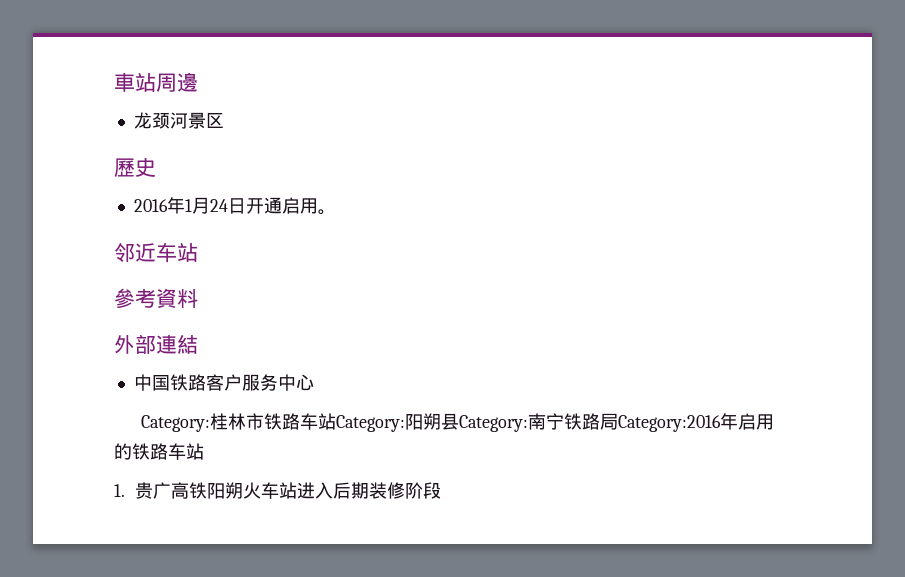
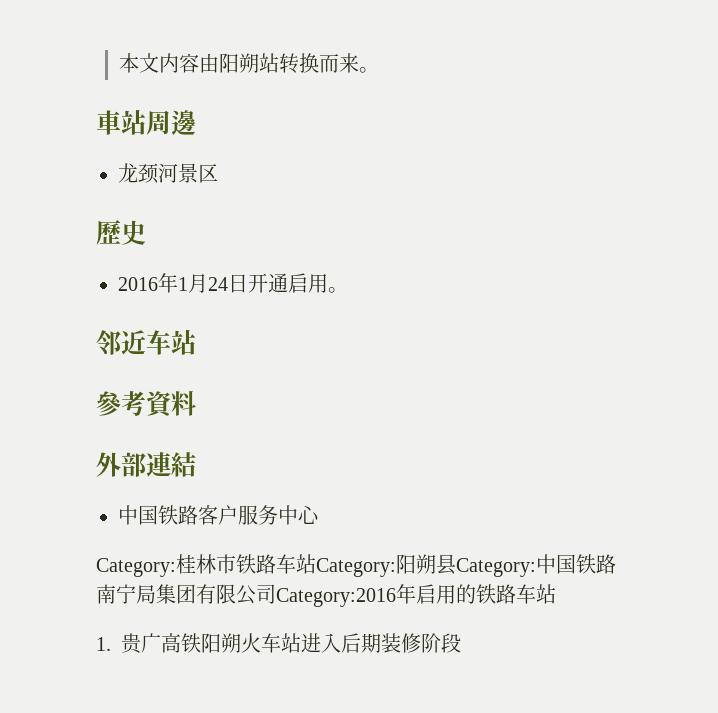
+ 本文内容由阳朔站转换而来。
- Category:桂林市铁路车站Category:阳朔县Category:南宁铁路局Category:2016年启用的铁路车站
+ Category:桂林市铁路车站Category:阳朔县Category:中国铁路南宁局集团有限公司Category:2016年启用的铁路车站

